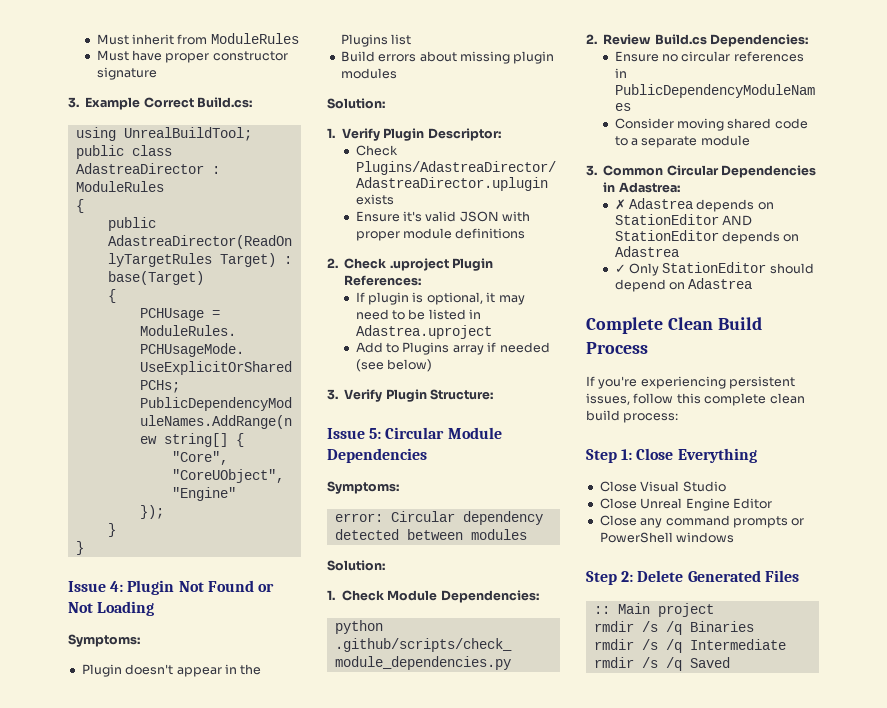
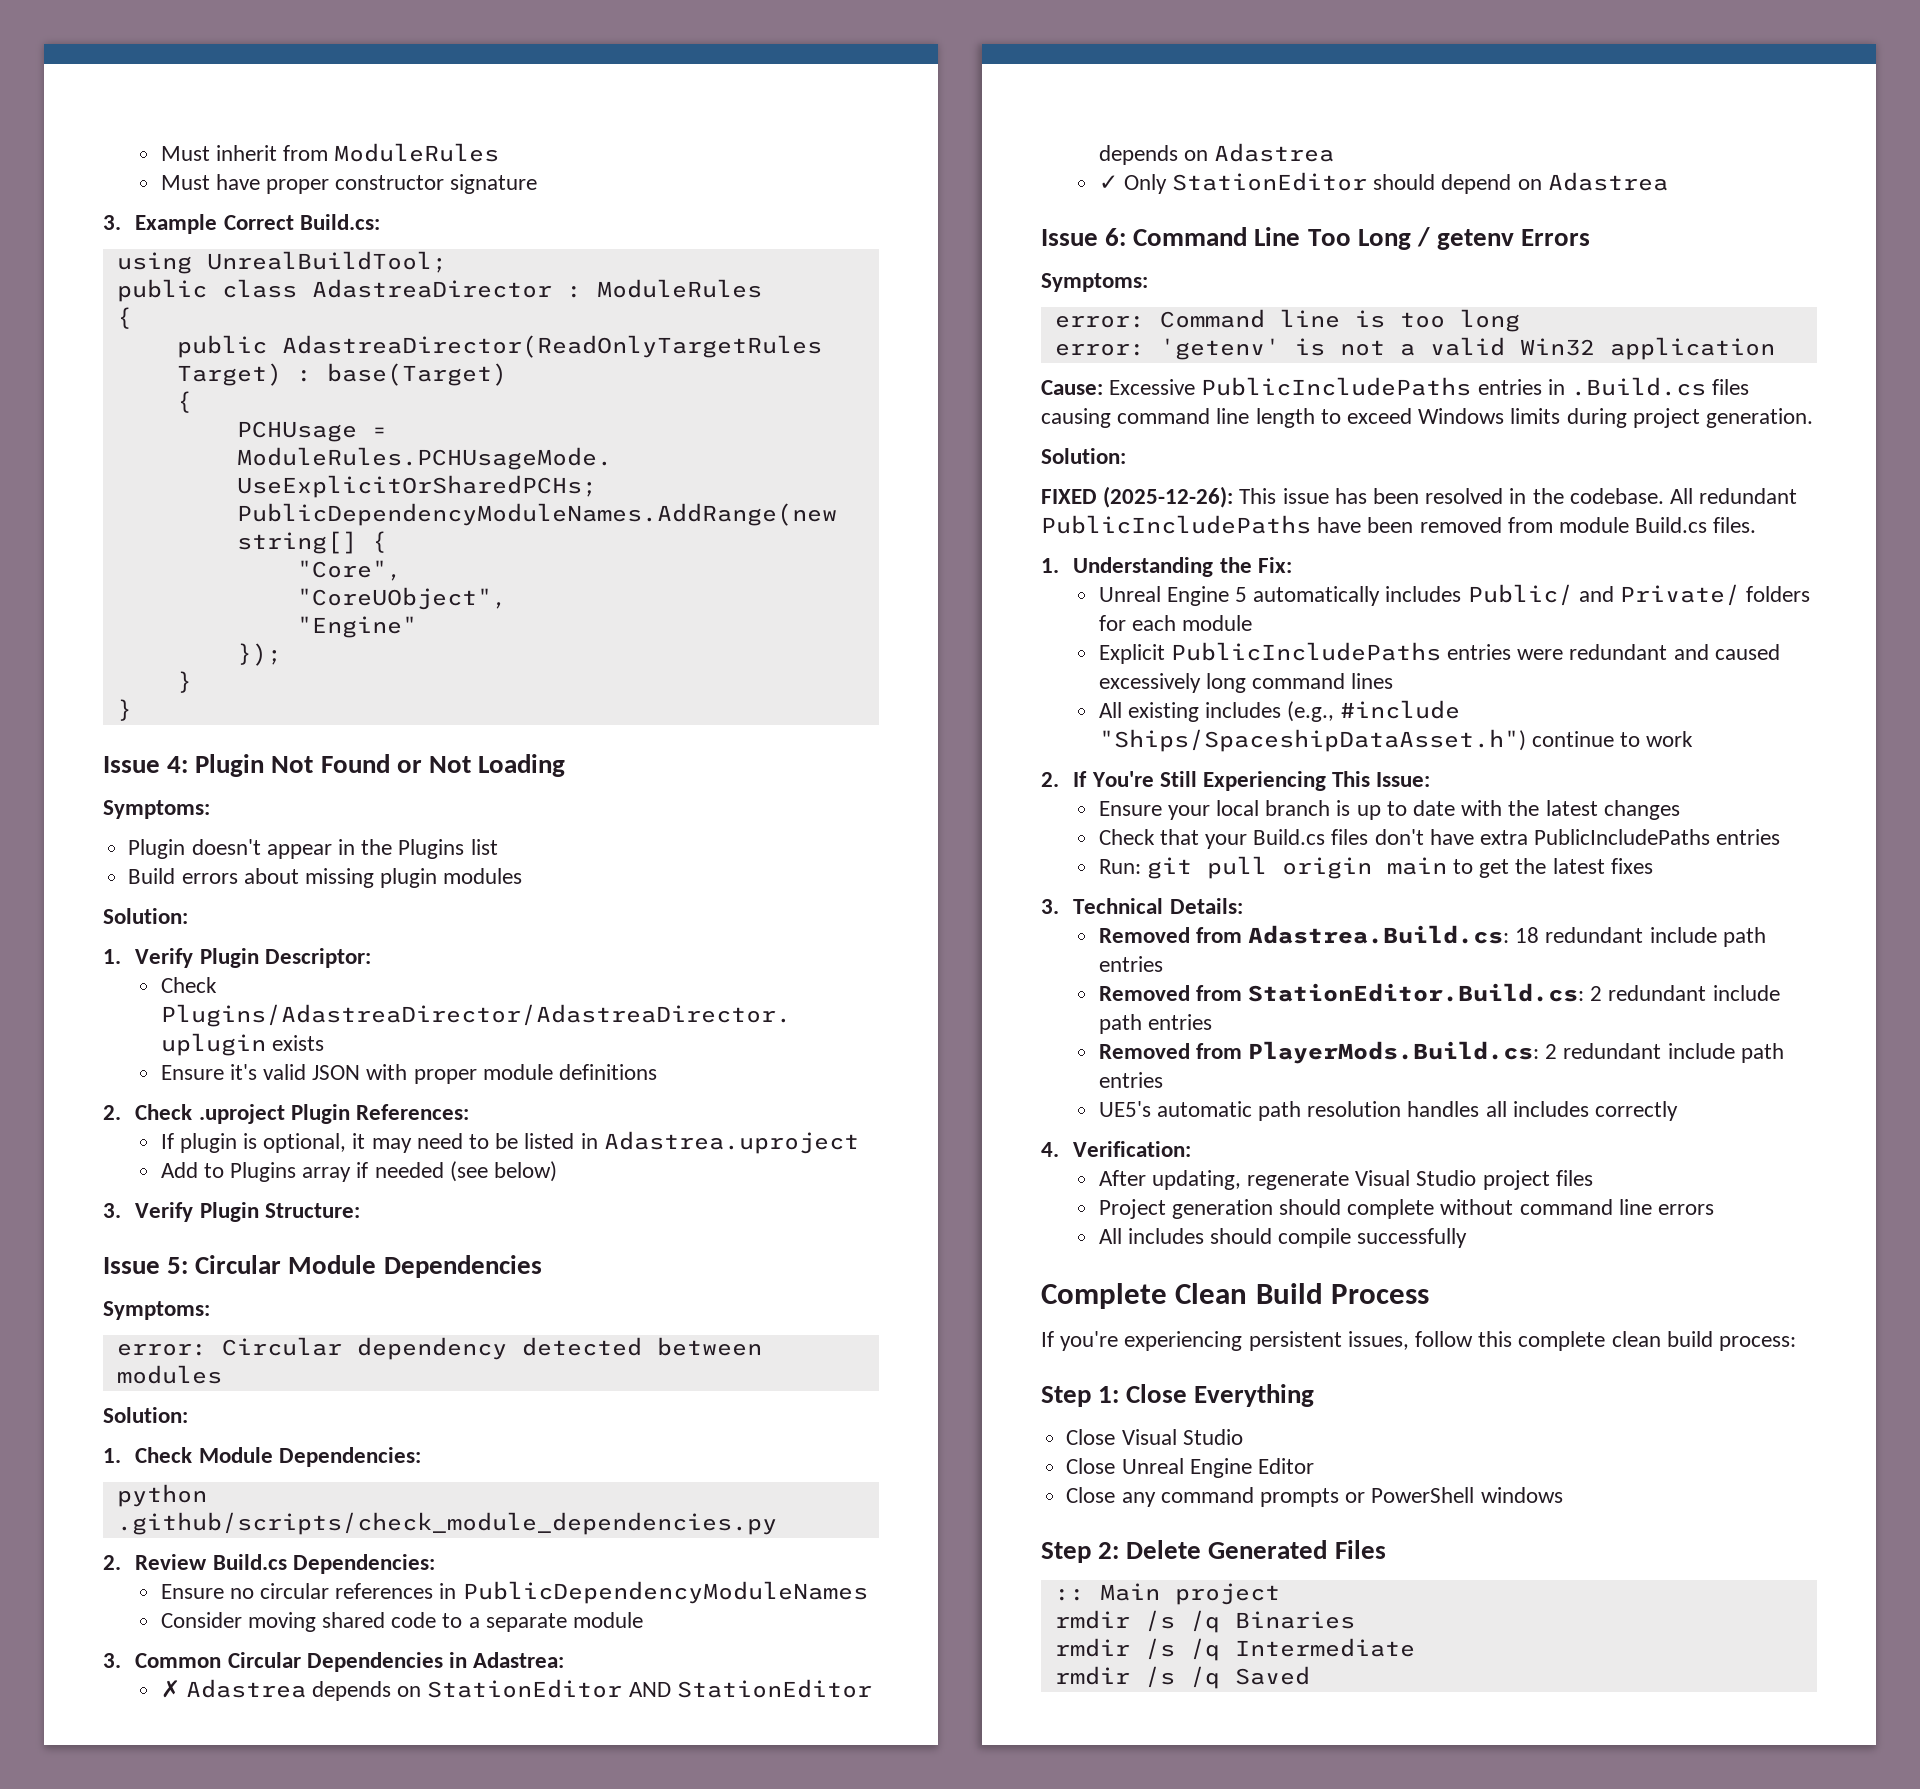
+ Issue 6: Command Line Too Long / getenv Errors
+ Symptoms:
+ error: Command line is too long
+ error: 'getenv' is not a valid Win32 application
+ Cause: Excessive PublicIncludePaths entries in .Build.cs files causing command line length to exceed Windows limits during project generation.
+ Solution:
+ FIXED (2025-12-26): This issue has been resolved in the codebase. All redundant PublicIncludePaths have been removed from module Build.cs files.
+ 1. Understanding the Fix:
+ Unreal Engine 5 automatically includes Public/ and Private/ folders for each module
+ Explicit PublicIncludePaths entries were redundant and caused excessively long command lines
+ All existing includes (e.g., #include "Ships/SpaceshipDataAsset.h") continue to work
+ 2. If You're Still Experiencing This Issue:
+ Ensure your local branch is up to date with the latest changes
+ Check that your Build.cs files don't have extra PublicIncludePaths entries
+ Run: git pull origin main to get the latest fixes
+ 3. Technical Details:
+ Removed from Adastrea.Build.cs: 18 redundant include path entries
+ Removed from StationEditor.Build.cs: 2 redundant include path entries
+ Removed from PlayerMods.Build.cs: 2 redundant include path entries
+ UE5's automatic path resolution handles all includes correctly
+ 4. Verification:
+ After updating, regenerate Visual Studio project files
+ Project generation should complete without command line errors
+ All includes should compile successfully

